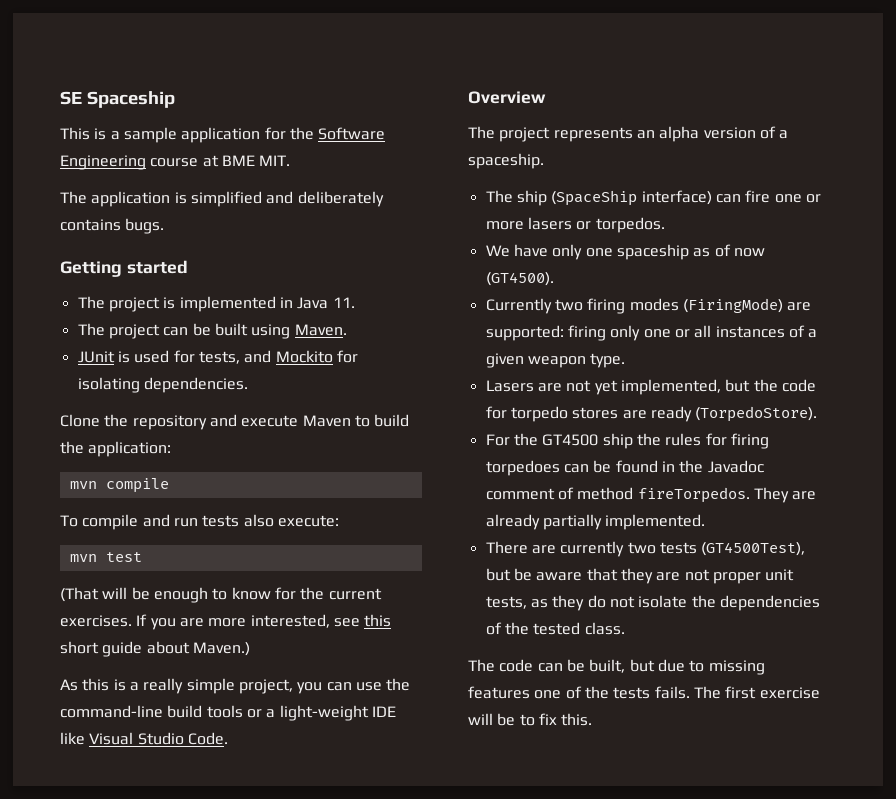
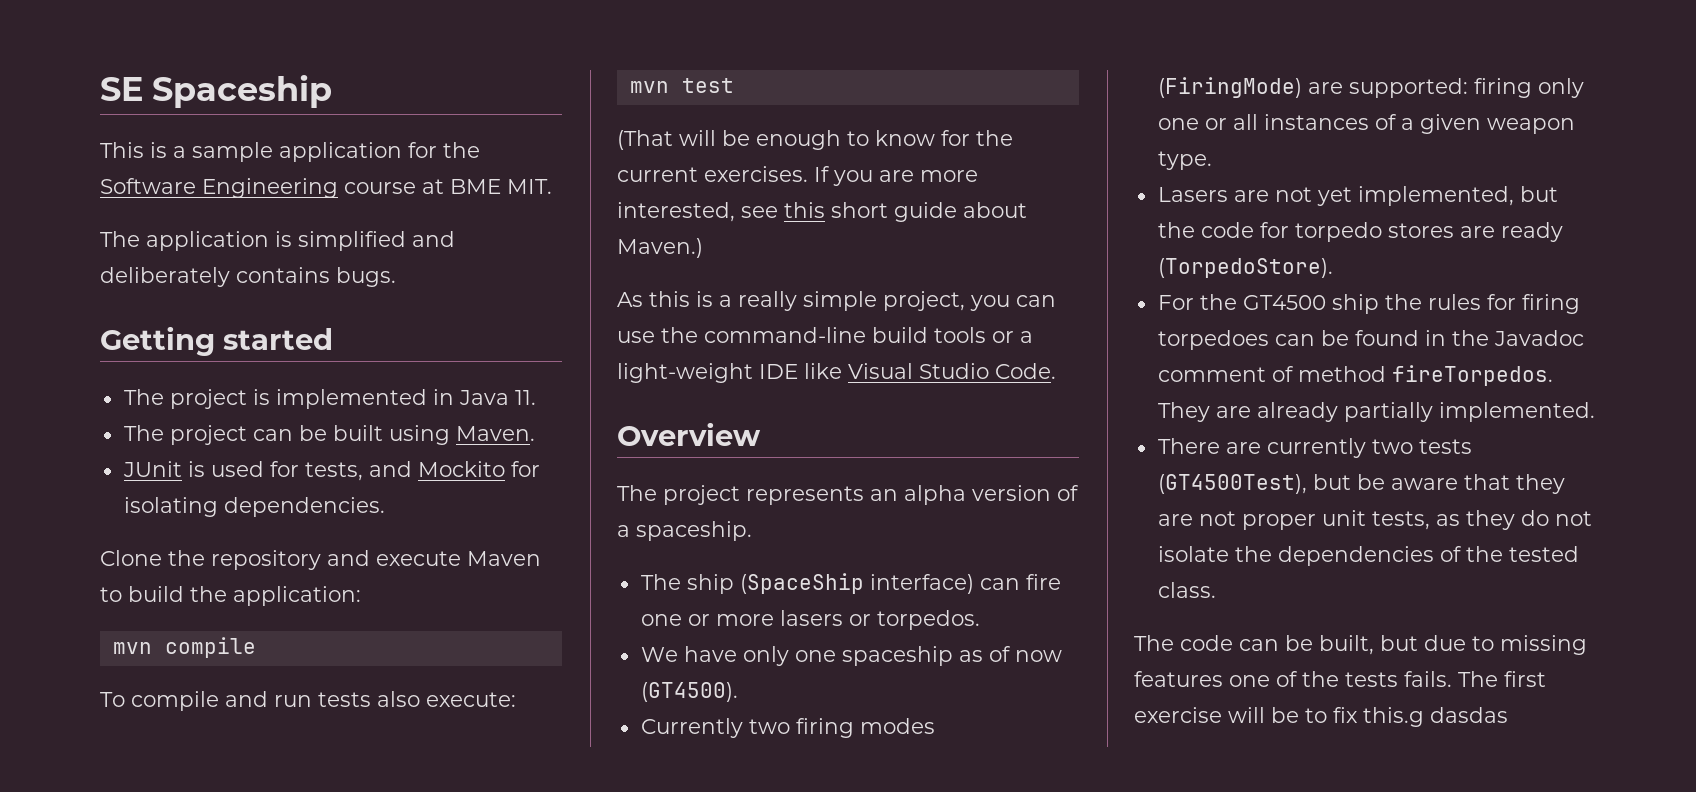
- The first exercise will be to fix this.
+ The first exercise will be to fix this.g dasdas

